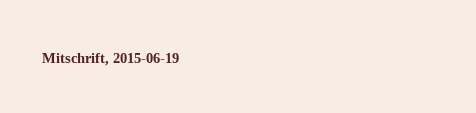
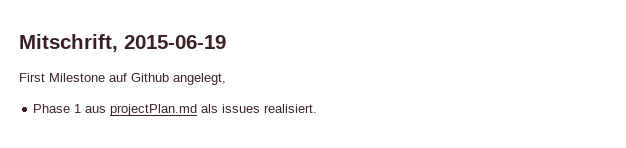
+ First Milestone auf Github angelegt,
+ Phase 1 aus projectPlan.md als issues realisiert.

